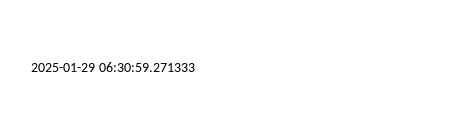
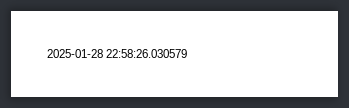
- 2025-01-29 06:30:59.271333
+ 2025-01-28 22:58:26.030579

